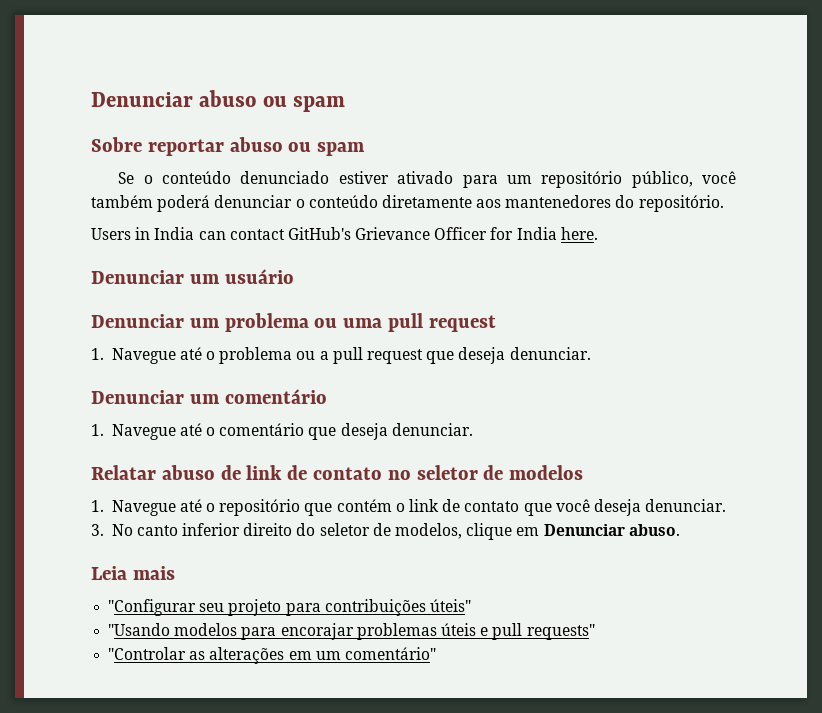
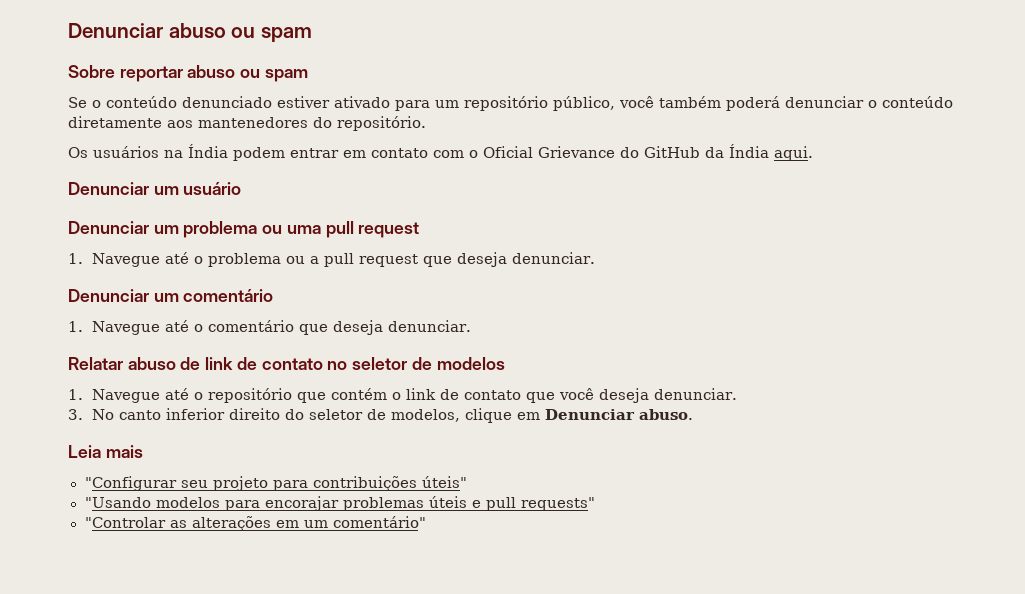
- Users in India can contact GitHub's Grievance Officer for India here.
+ Os usuários na Índia podem entrar em contato com o Oficial Grievance do GitHub da Índia aqui.

